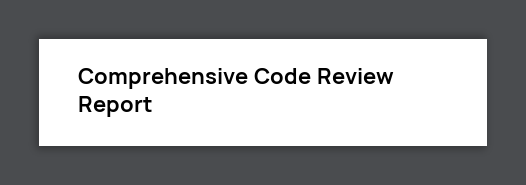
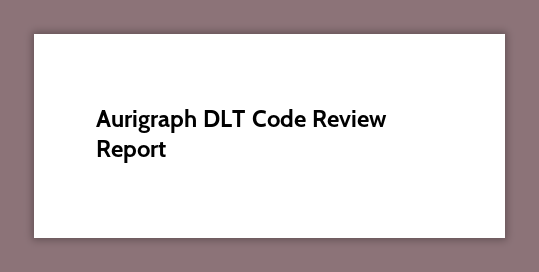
- Comprehensive Code Review Report
+ Aurigraph DLT Code Review Report

